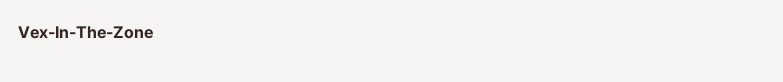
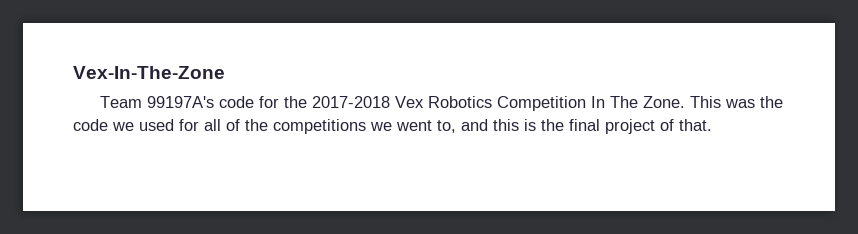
+ Team 99197A's code for the 2017-2018 Vex Robotics Competition In The Zone. This was the code we used for all of the competitions we went to, and this is the final project of that.

